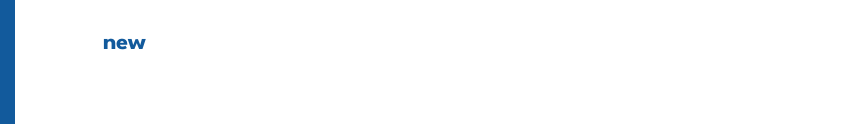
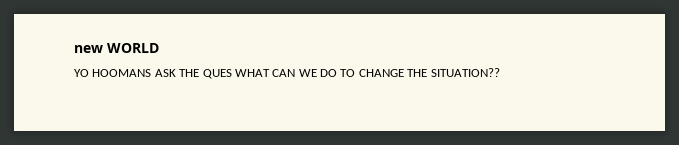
- new
+ new WORLD
+ YO HOOMANS ASK THE QUES WHAT CAN WE DO TO CHANGE THE SITUATION??

